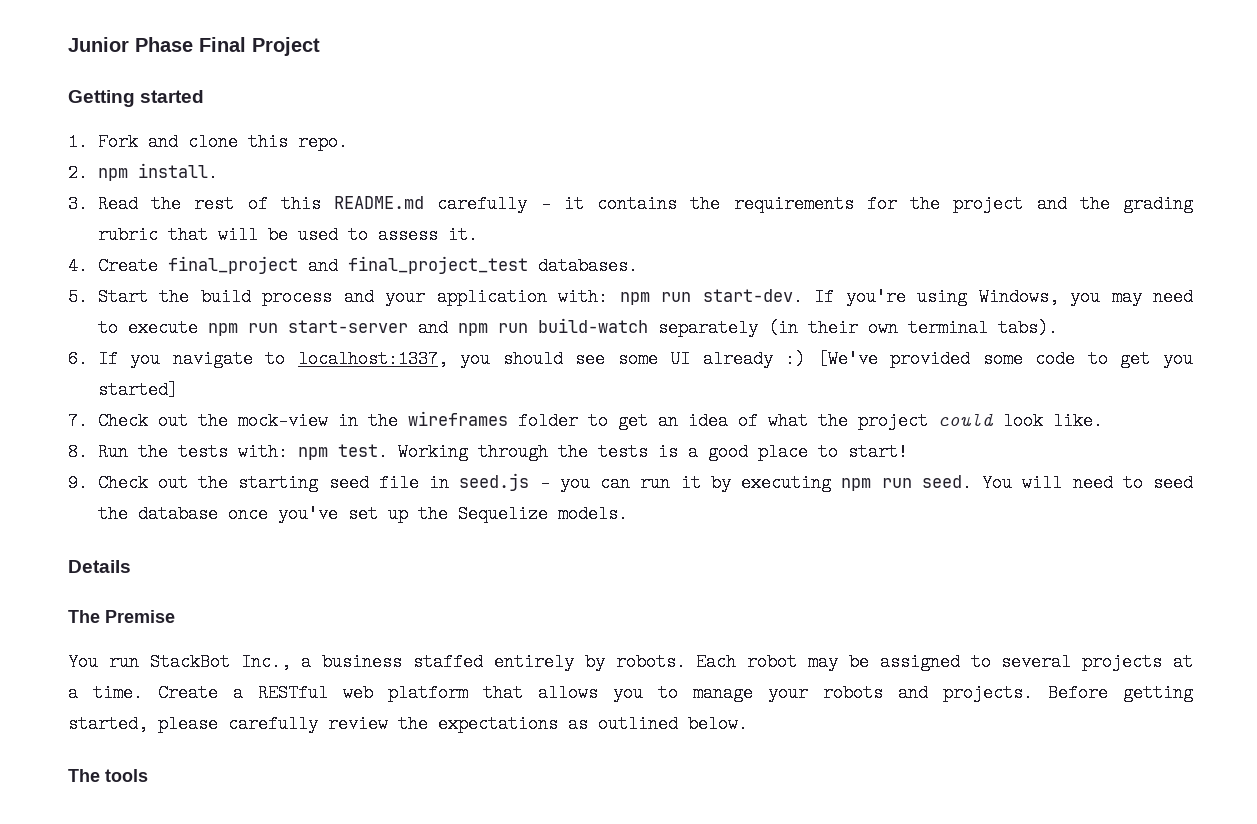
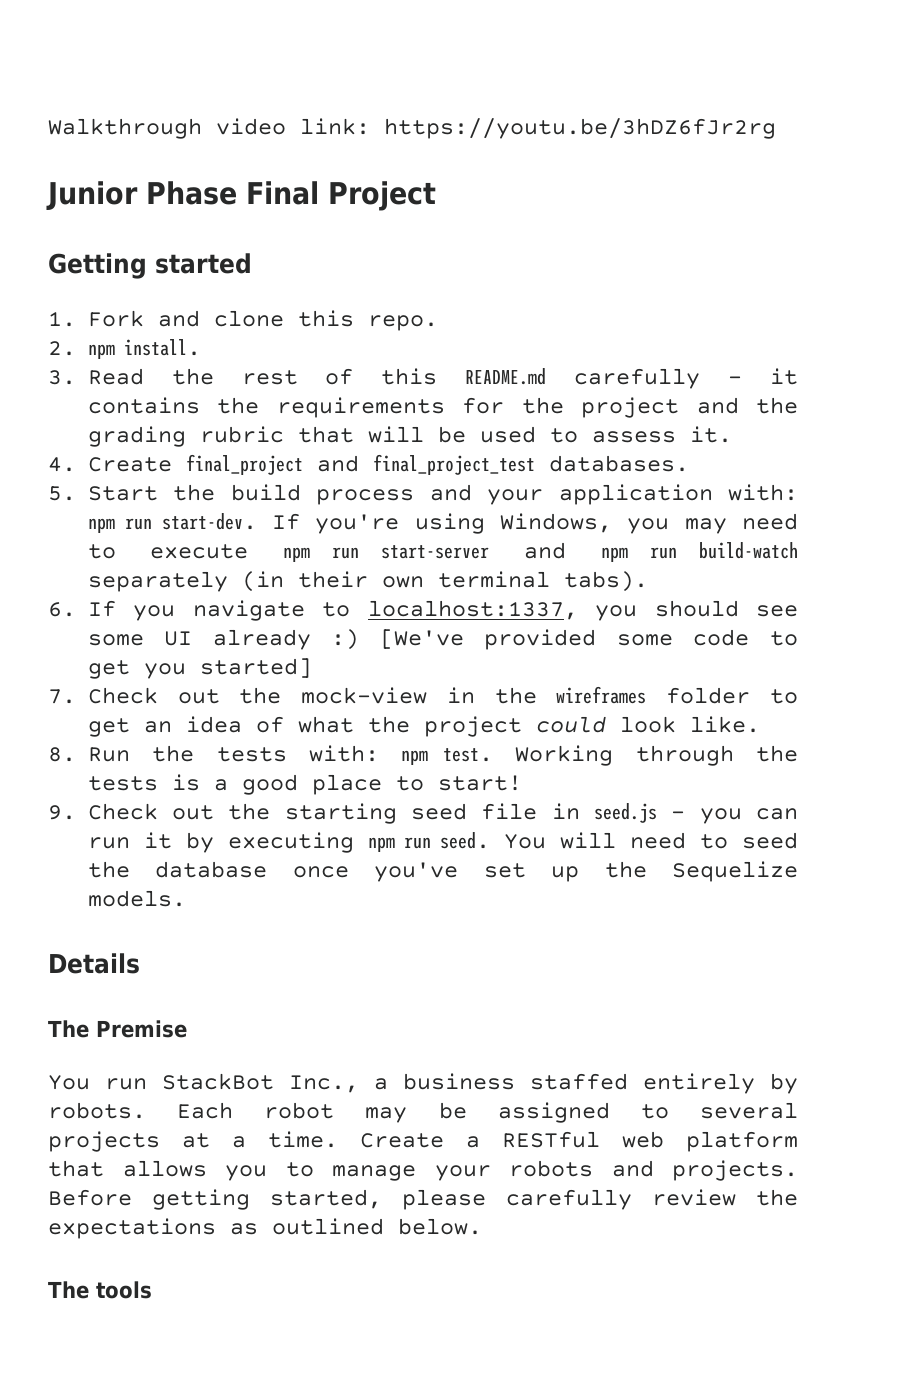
+ Walkthrough video link: https://youtu.be/3hDZ6fJr2rg

